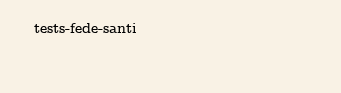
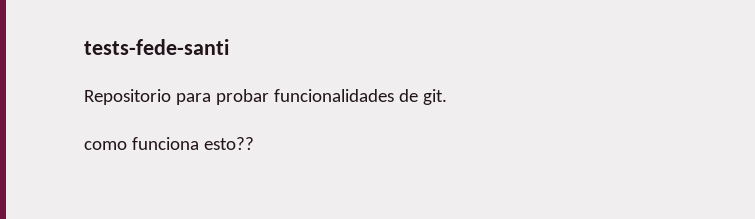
+ Repositorio para probar funcionalidades de git.
+ como funciona esto??

